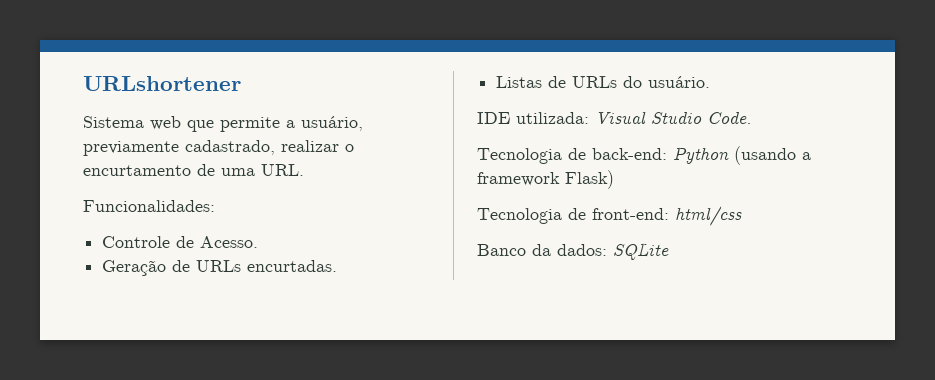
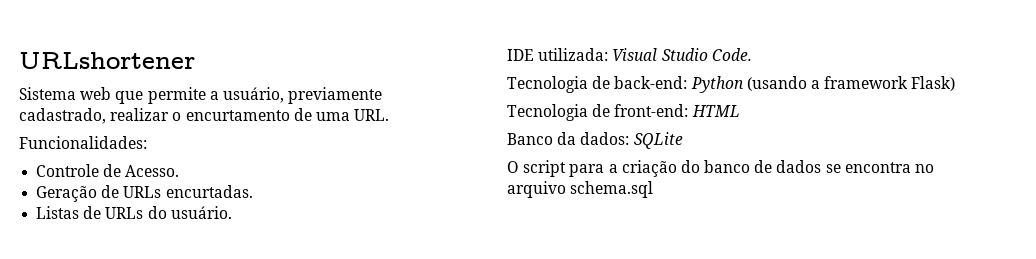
- Tecnologia de front-end: html/css
+ Tecnologia de front-end: HTML
+ O script para a criação do banco de dados se encontra no arquivo schema.sql

